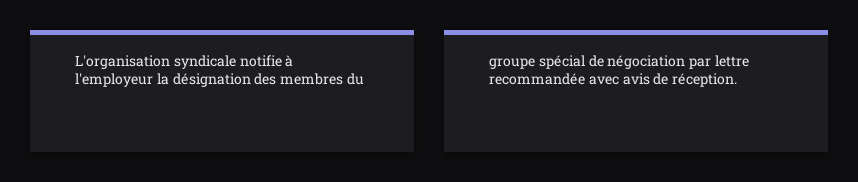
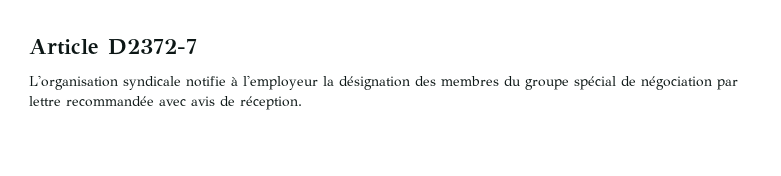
+ Article D2372-7

